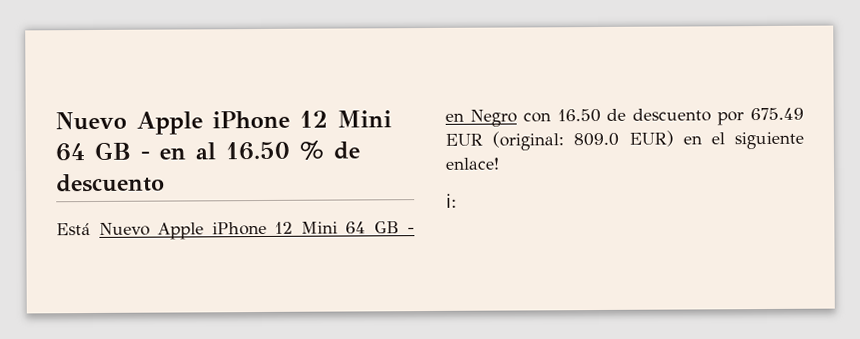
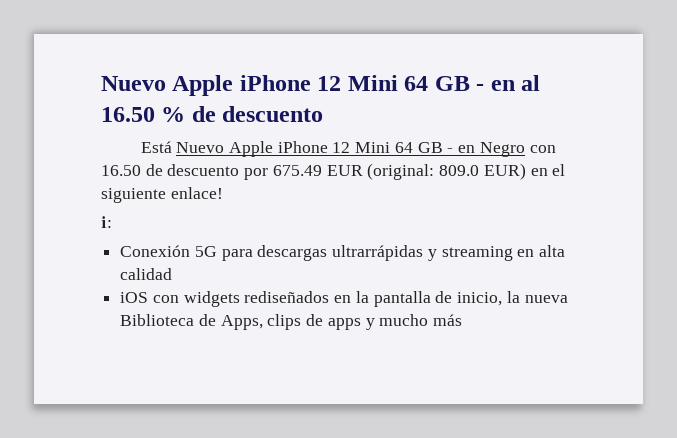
+ Conexión 5G para descargas ultrarrápidas y streaming en alta calidad
+ iOS con widgets rediseñados en la pantalla de inicio, la nueva Biblioteca de Apps, clips de apps y mucho más

